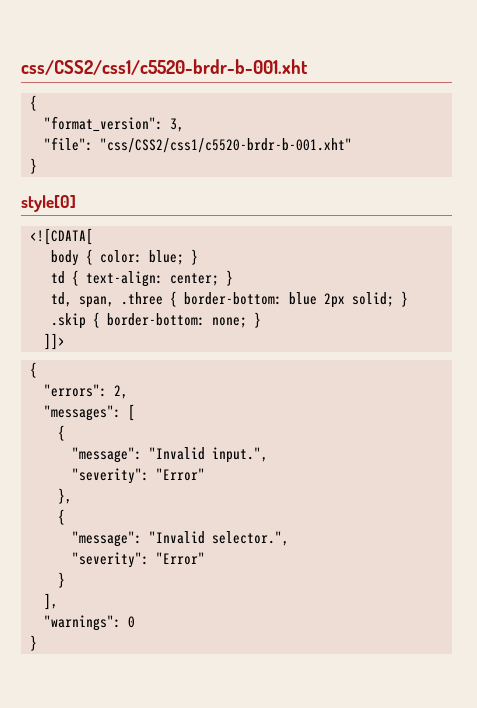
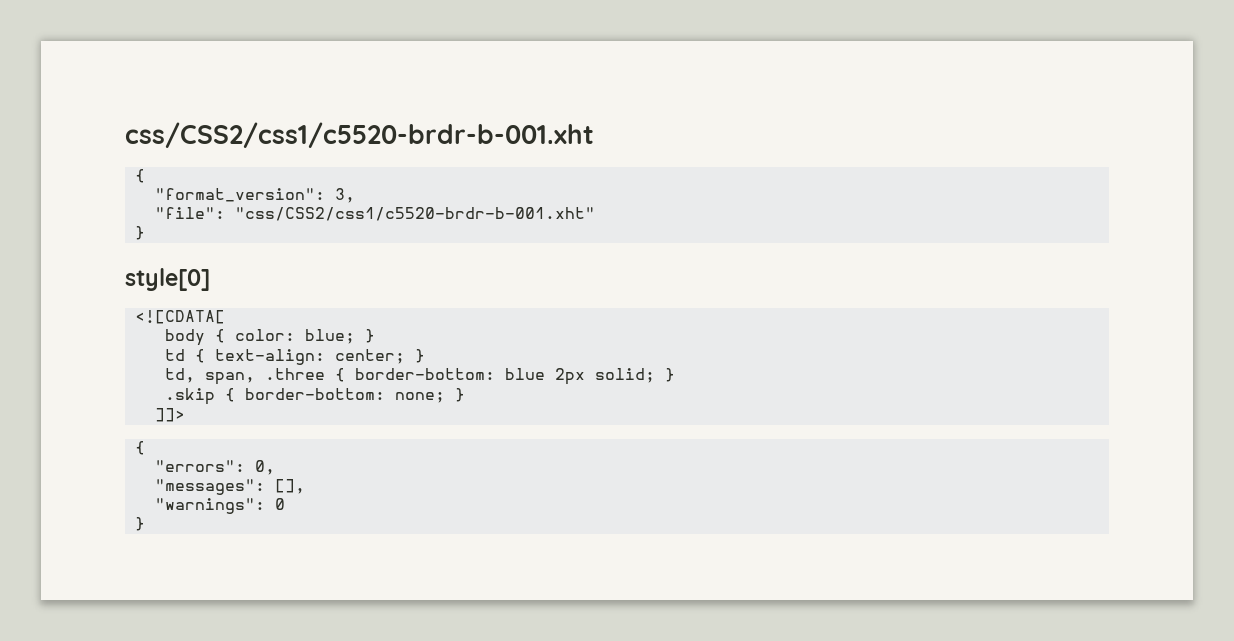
- "errors": 2,
+ "errors": 0,
- "messages": [
- {
- "message": "Invalid input.",
- "severity": "Error"
- },
- {
- "message": "Invalid selector.",
- "severity": "Error"
- }
- ],
+ "messages": [],

